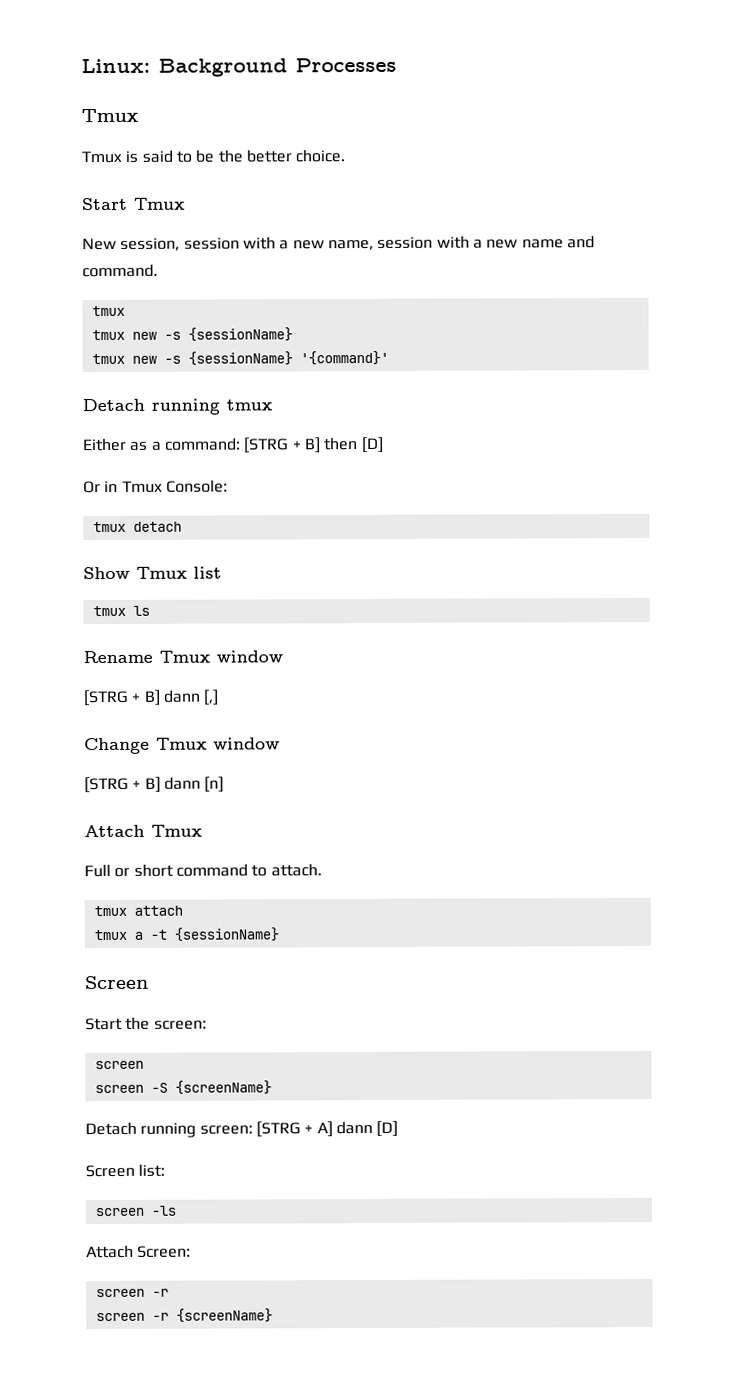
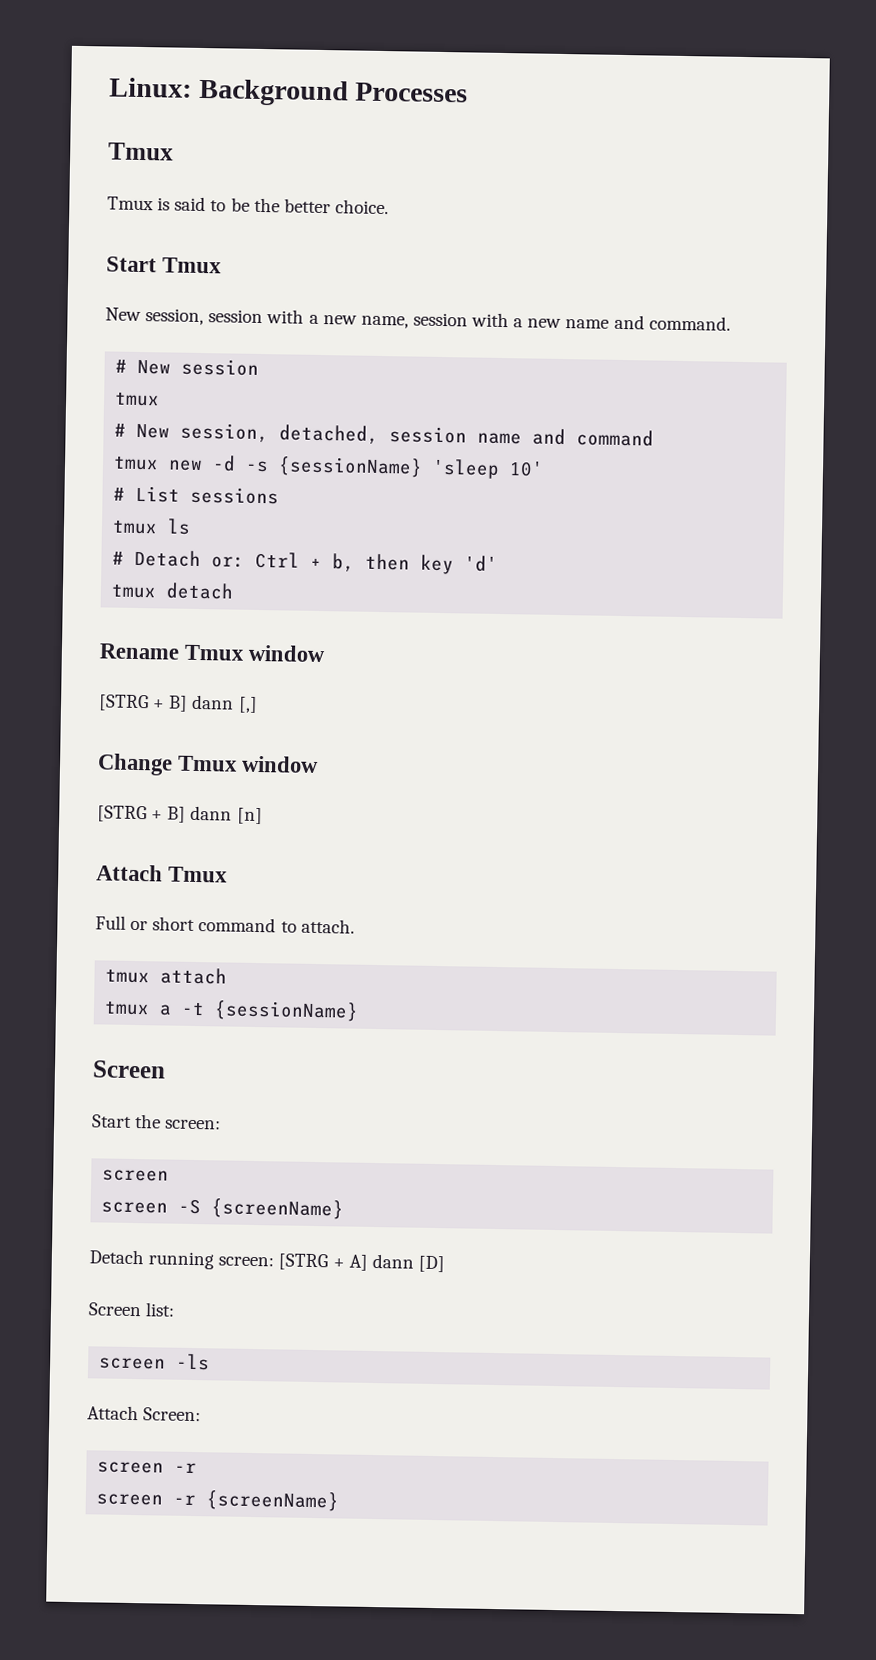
  New session, session with a new name, session with a new name and command.
+ # New session
  tmux
- tmux new -s {sessionName}
- tmux new -s {sessionName} '{command}'
- Detach running tmux
- Either as a command: [STRG + B] then [D]
- Or in Tmux Console:
+ # New session, detached, session name and command
+ tmux new -d -s {sessionName} 'sleep 10'
+ # List sessions
+ tmux ls
+ # Detach or: Ctrl + b, then key 'd'
  tmux detach
- Show Tmux list
- tmux ls

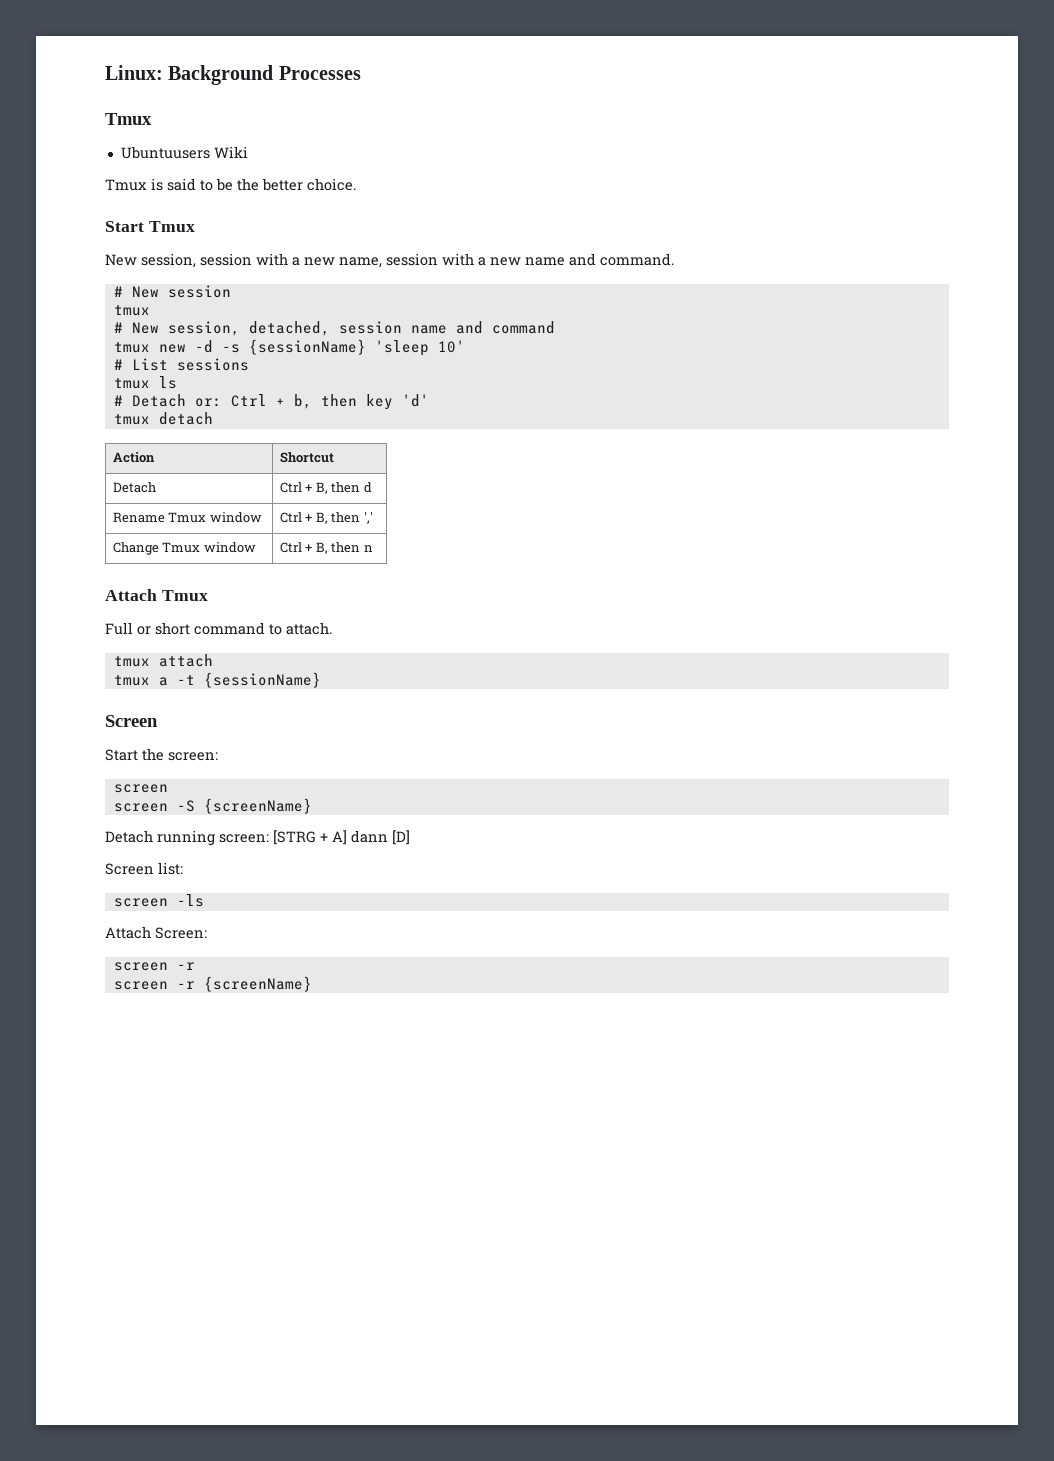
+ Ubuntuusers Wiki
- Rename Tmux window
- [STRG + B] dann [,]
- Change Tmux window
- [STRG + B] dann [n]
+ Action | Shortcut
+ Detach | Ctrl + B, then d
+ Rename Tmux window | Ctrl + B, then ','
+ Change Tmux window | Ctrl + B, then n

